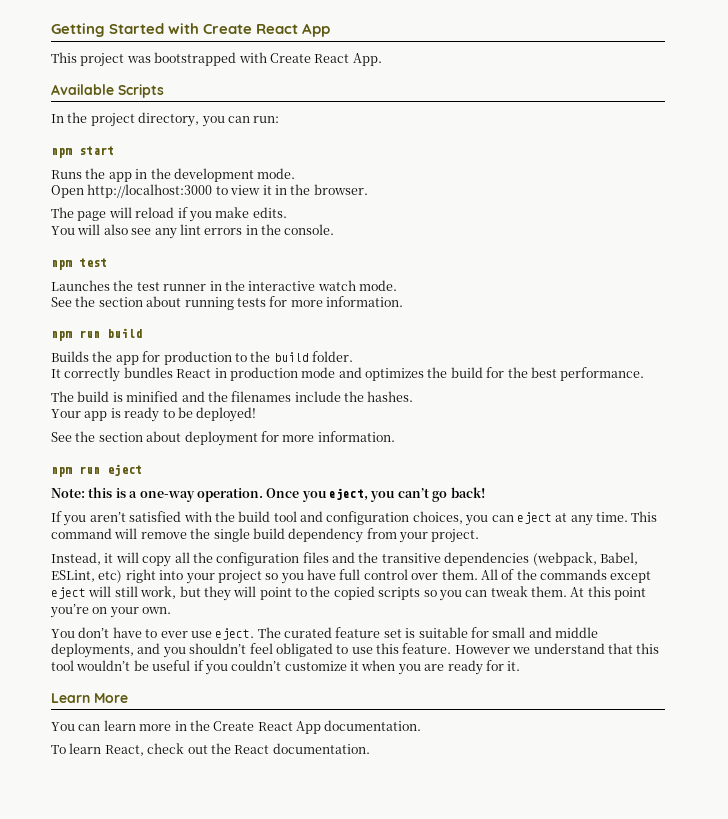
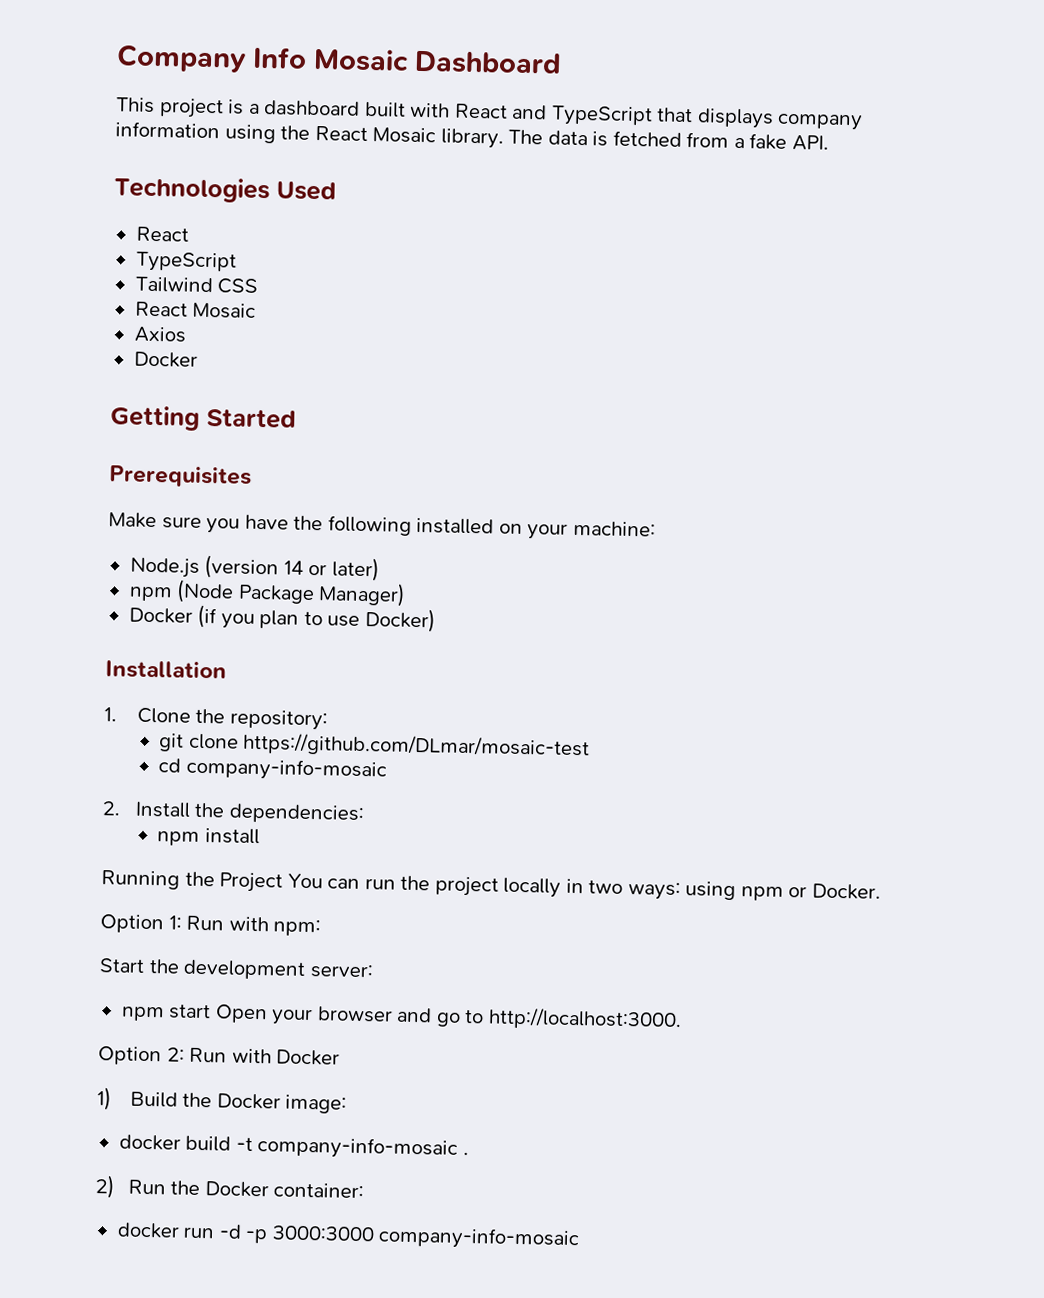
- Getting Started with Create React App
- This project was bootstrapped with Create React App.
- Available Scripts
- In the project directory, you can run:
- npm start
- Runs the app in the development mode.
- Open http://localhost:3000 to view it in the browser.
- The page will reload if you make edits.
- You will also see any lint errors in the console.
- npm test
- Launches the test runner in the interactive watch mode.
- See the section about running tests for more information.
- npm run build
- Builds the app for production to the build folder.
- It correctly bundles React in production mode and optimizes the build for the best performance.
- The build is minified and the filenames include the hashes.
- Your app is ready to be deployed!
- See the section about deployment for more information.
- npm run eject
- Note: this is a one-way operation. Once you eject, you can’t go back!
- If you aren’t satisfied with the build tool and configuration choices, you can eject at any time. This command will remove the single build dependency from your project.
- Instead, it will copy all the configuration files and the transitive dependencies (webpack, Babel, ESLint, etc) right into your project so you have full control over them. All of the commands except eject will still work, but they will point to the copied scripts so you can tweak them. At this point you’re on your own.
- You don’t have to ever use eject. The curated feature set is suitable for small and middle deployments, and you shouldn’t feel obligated to use this feature. However we understand that this tool wouldn’t be useful if you couldn’t customize it when you are ready for it.
- Learn More
- You can learn more in the Create React App documentation.
- To learn React, check out the React documentation.
+ Company Info Mosaic Dashboard
+ This project is a dashboard built with React and TypeScript that displays company information using the React Mosaic library. The data is fetched from a fake API.
+ Technologies Used
+ React
+ TypeScript
+ Tailwind CSS
+ React Mosaic
+ Axios
+ Docker
+ Getting Started
+ Prerequisites
+ Make sure you have the following installed on your machine:
+ Node.js (version 14 or later)
+ npm (Node Package Manager)
+ Docker (if you plan to use Docker)
+ Installation
+ 1. Clone the repository:
+ git clone https://github.com/DLmar/mosaic-test
+ cd company-info-mosaic
+ 2. Install the dependencies:
+ npm install
+ Running the Project You can run the project locally in two ways: using npm or Docker.
+ Option 1: Run with npm:
+ Start the development server:
+ npm start Open your browser and go to http://localhost:3000.
+ Option 2: Run with Docker
+ 1) Build the Docker image:
+ docker build -t company-info-mosaic .
+ 2) Run the Docker container:
+ docker run -d -p 3000:3000 company-info-mosaic

